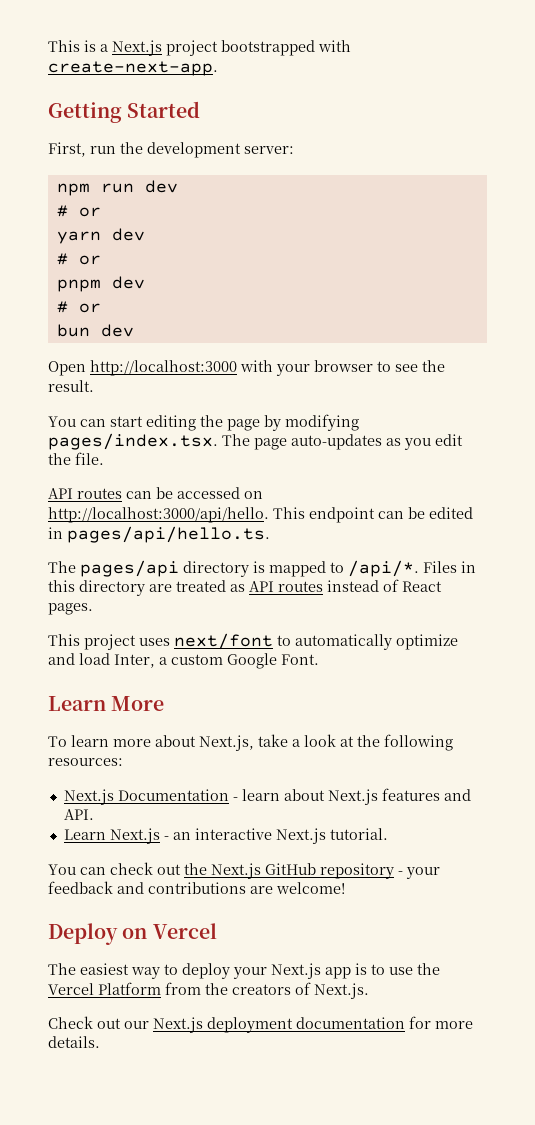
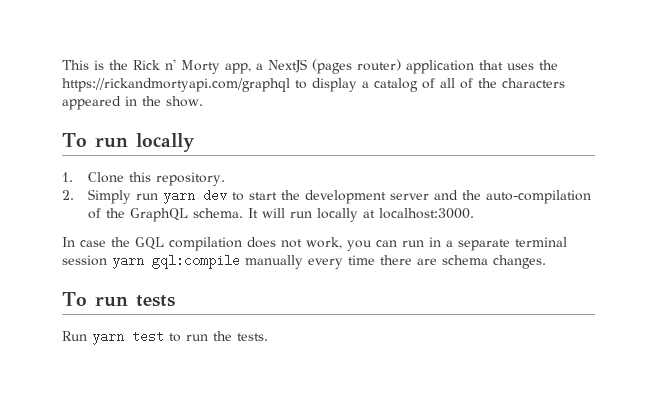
- This is a Next.js project bootstrapped with create-next-app.
- Getting Started
- First, run the development server:
- npm run dev
- # or
- yarn dev
- # or
- pnpm dev
- # or
- bun dev
- Open http://localhost:3000 with your browser to see the result.
- You can start editing the page by modifying pages/index.tsx. The page auto-updates as you edit the file.
- API routes can be accessed on http://localhost:3000/api/hello. This endpoint can be edited in pages/api/hello.ts.
- The pages/api directory is mapped to /api/*. Files in this directory are treated as API routes instead of React pages.
- This project uses next/font to automatically optimize and load Inter, a custom Google Font.
- Learn More
- To learn more about Next.js, take a look at the following resources:
- Next.js Documentation - learn about Next.js features and API.
- Learn Next.js - an interactive Next.js tutorial.
- You can check out the Next.js GitHub repository - your feedback and contributions are welcome!
- Deploy on Vercel
- The easiest way to deploy your Next.js app is to use the Vercel Platform from the creators of Next.js.
- Check out our Next.js deployment documentation for more details.
+ This is the Rick n' Morty app, a NextJS (pages router) application that uses the https://rickandmortyapi.com/graphql to display a catalog of all of the characters appeared in the show.
+ To run locally
+ 1. Clone this repository.
+ 2. Simply run yarn dev to start the development server and the auto-compilation of the GraphQL schema. It will run locally at localhost:3000.
+ In case the GQL compilation does not work, you can run in a separate terminal session yarn gql:compile manually every time there are schema changes.
+ To run tests
+ Run yarn test to run the tests.

